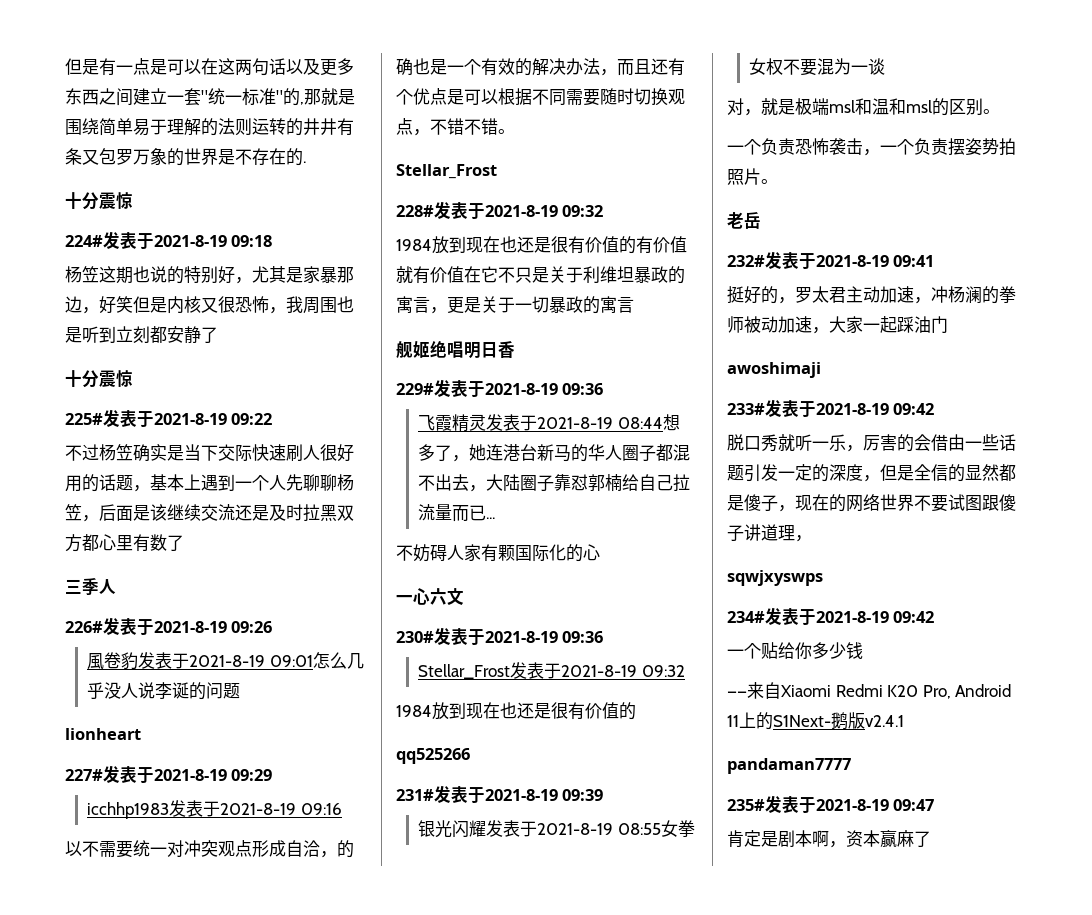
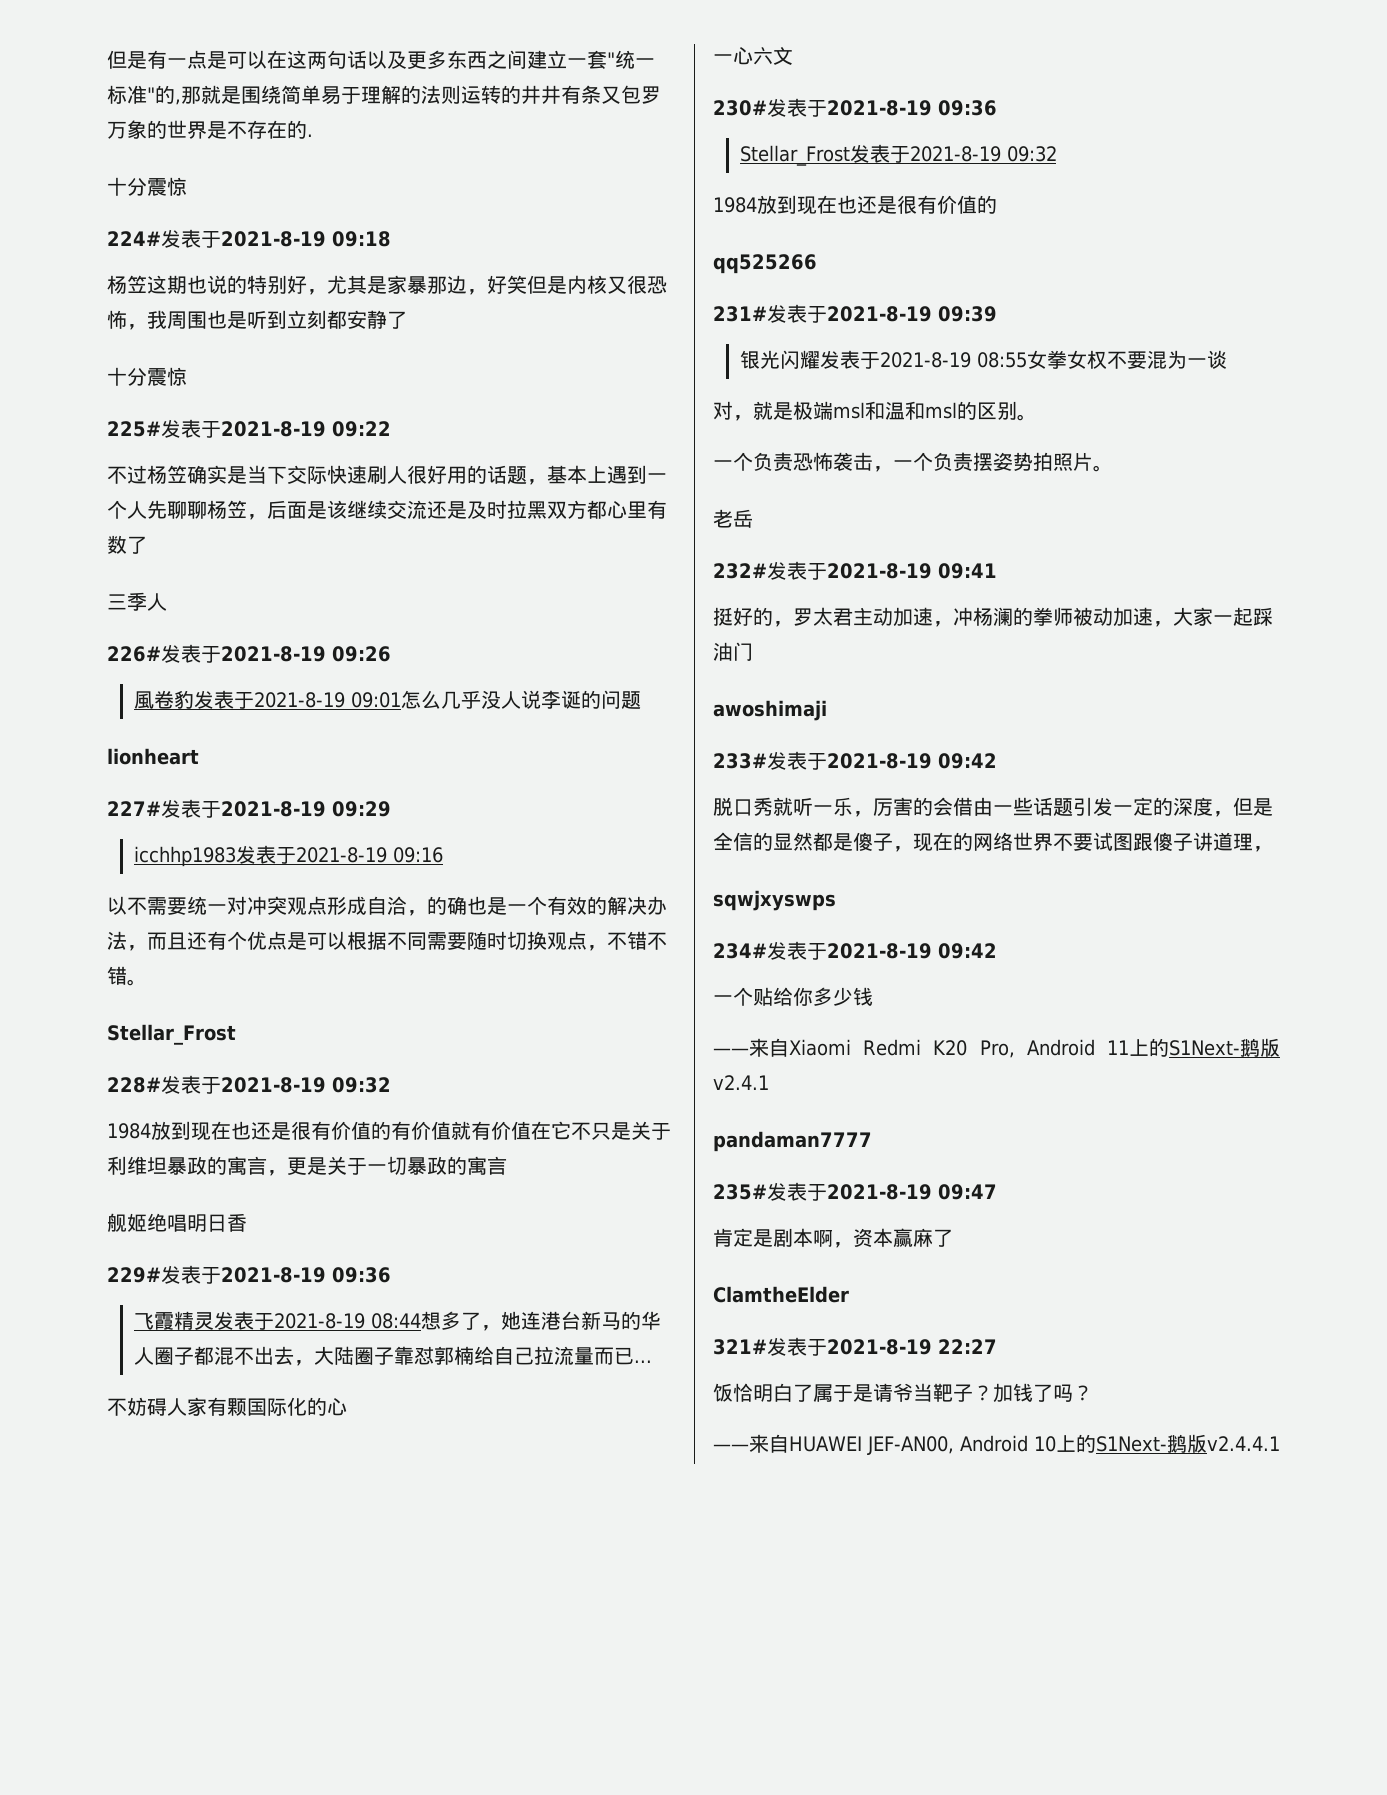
+ ClamtheElder
+ 321#发表于2021-8-19 22:27
+ 饭恰明白了属于是请爷当靶子？加钱了吗？
+ ——来自HUAWEI JEF-AN00, Android 10上的S1Next-鹅版v2.4.4.1

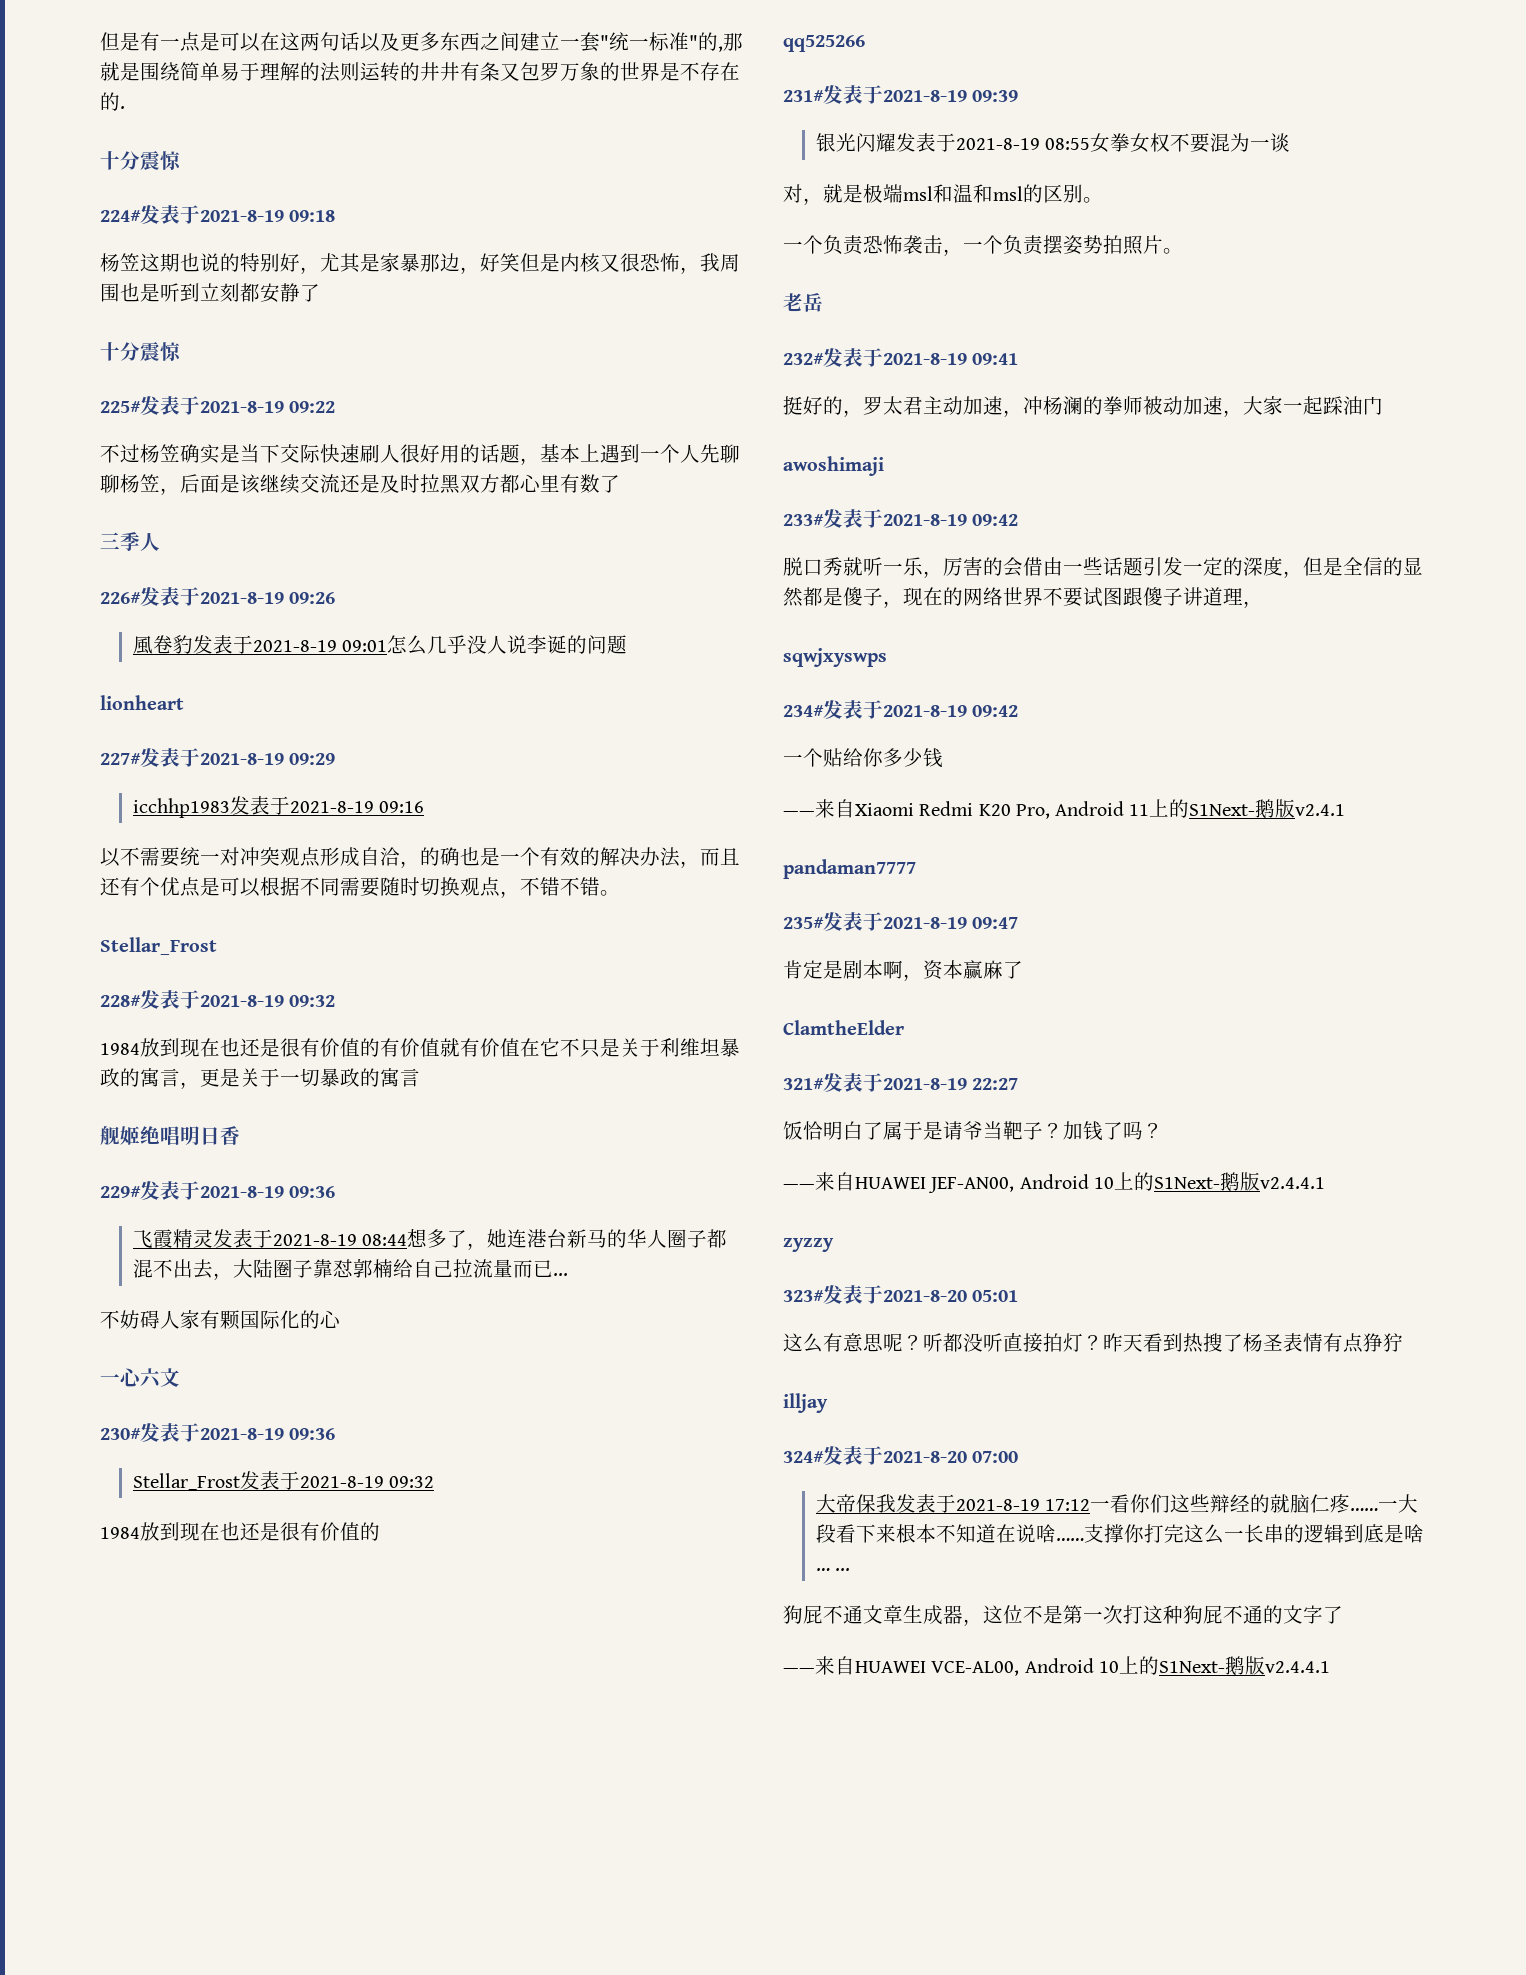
+ zyzzy
+ 323#发表于2021-8-20 05:01
+ 这么有意思呢？听都没听直接拍灯？昨天看到热搜了杨圣表情有点狰狞
+ illjay
+ 324#发表于2021-8-20 07:00
+ 大帝保我发表于2021-8-19 17:12一看你们这些辩经的就脑仁疼……一大段看下来根本不知道在说啥……支撑你打完这么一长串的逻辑到底是啥… ...
+ 狗屁不通文章生成器，这位不是第一次打这种狗屁不通的文字了
+ ——来自HUAWEI VCE-AL00, Android 10上的S1Next-鹅版v2.4.4.1

